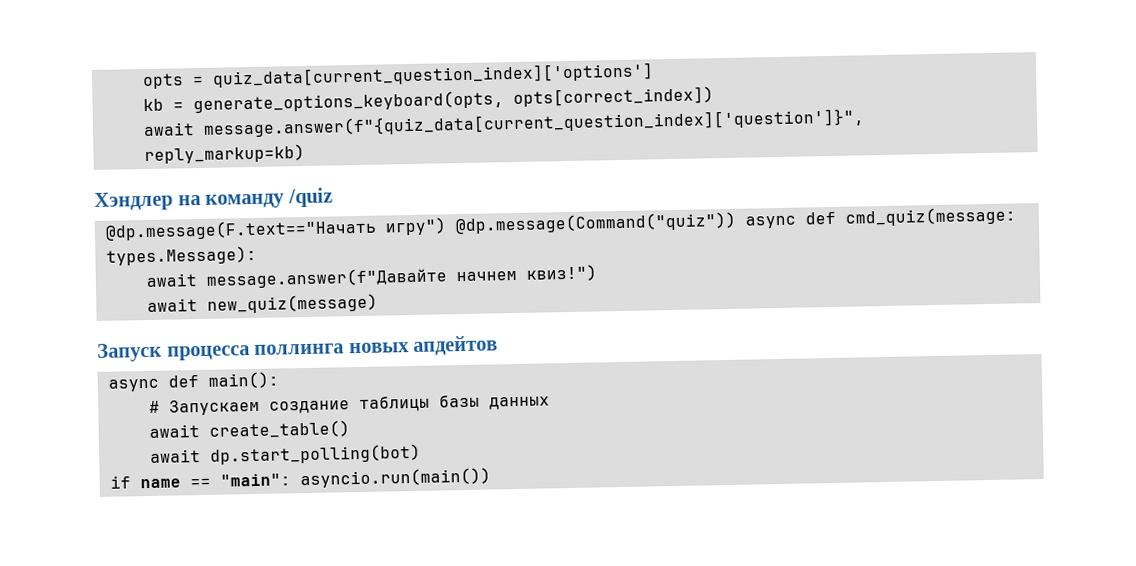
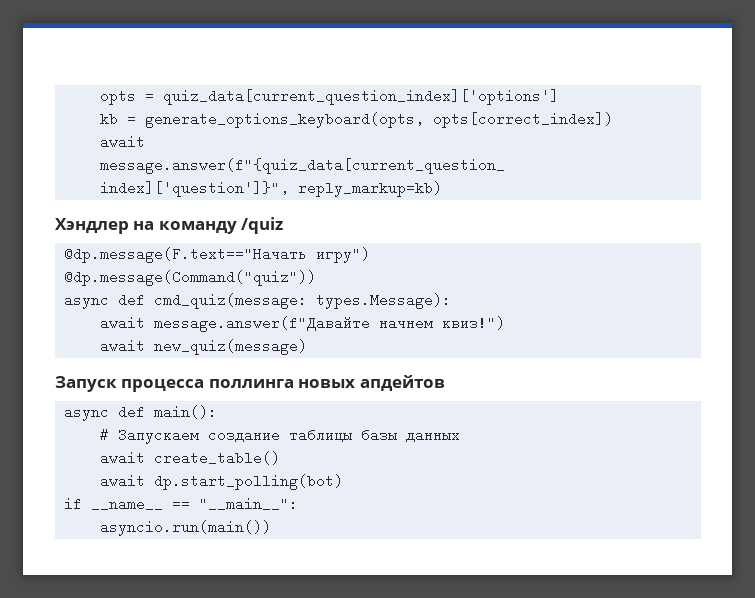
- @dp.message(F.text=="Начать игру") @dp.message(Command("quiz")) async def cmd_quiz(message: types.Message):
+ @dp.message(F.text=="Начать игру")
+ @dp.message(Command("quiz"))
+ async def cmd_quiz(message: types.Message):
- if name == "main": asyncio.run(main())
+ if __name__ == "__main__":
+ asyncio.run(main())

